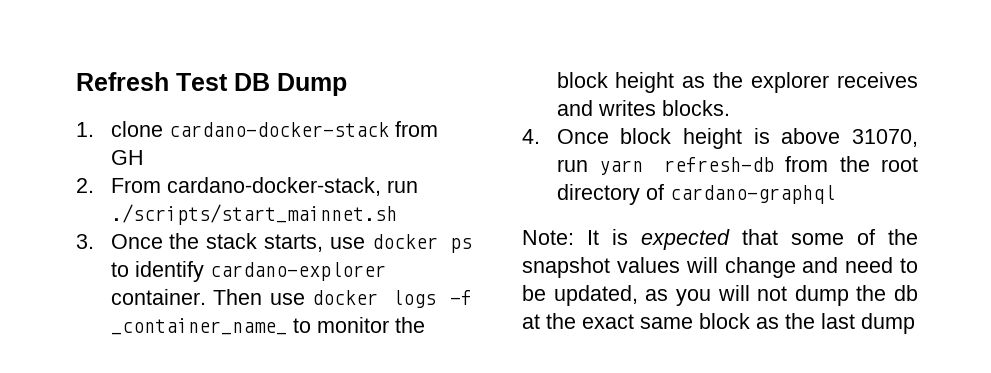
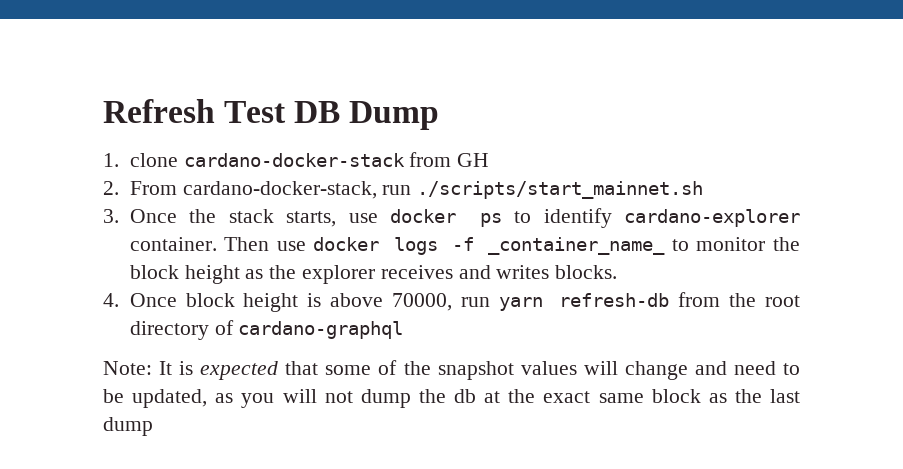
- 4. Once block height is above 31070, run yarn refresh-db from the root directory of cardano-graphql
+ 4. Once block height is above 70000, run yarn refresh-db from the root directory of cardano-graphql

